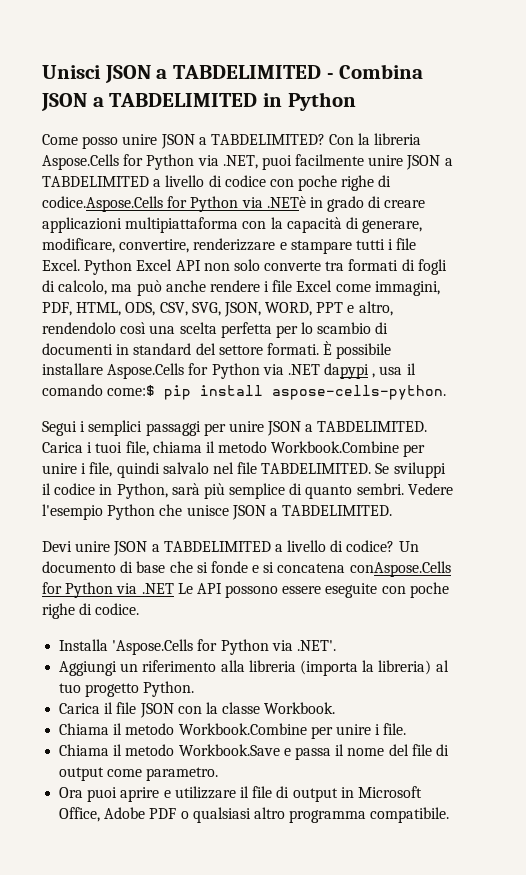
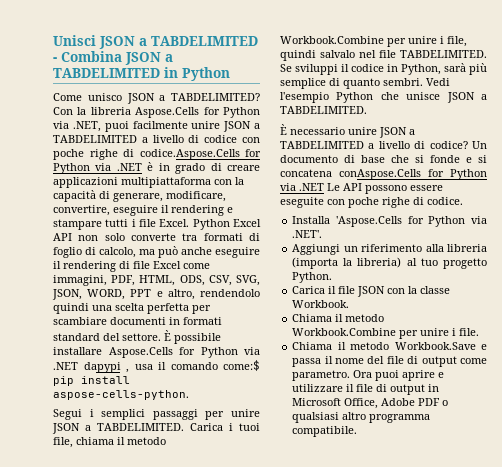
- Come posso unire JSON a TABDELIMITED?
+ Come unisco JSON a TABDELIMITED?
- Con la libreria Aspose.Cells for Python via .NET, puoi facilmente unire JSON a TABDELIMITED a livello di codice con poche righe di codice.Aspose.Cells for Python via .NETè in grado di creare applicazioni multipiattaforma con la capacità di generare, modificare, convertire, renderizzare e stampare tutti i file Excel.
+ Con la libreria Aspose.Cells for Python via .NET, puoi facilmente unire JSON a TABDELIMITED a livello di codice con poche righe di codice.Aspose.Cells for Python via .NET è in grado di creare applicazioni multipiattaforma con la capacità di generare, modificare, convertire, eseguire il rendering e stampare tutti i file Excel.
- Python Excel API non solo converte tra formati di fogli di calcolo, ma può anche rendere i file Excel come immagini, PDF, HTML, ODS, CSV, SVG, JSON, WORD, PPT e altro, rendendolo così una scelta perfetta per lo scambio di documenti in standard del settore formati.
+ Python Excel API non solo converte tra formati di foglio di calcolo, ma può anche eseguire il rendering di file Excel come immagini, PDF, HTML, ODS, CSV, SVG, JSON, WORD, PPT e altro, rendendolo quindi una scelta perfetta per scambiare documenti in formati standard del settore.
- Vedere l'esempio Python che unisce JSON a TABDELIMITED.
+ Vedi l'esempio Python che unisce JSON a TABDELIMITED.
- Devi unire JSON a TABDELIMITED a livello di codice?
+ È necessario unire JSON a TABDELIMITED a livello di codice?
- Chiama il metodo Workbook.Save e passa il nome del file di output come parametro.
- Ora puoi aprire e utilizzare il file di output in Microsoft Office, Adobe PDF o qualsiasi altro programma compatibile.
+ Chiama il metodo Workbook.Save e passa il nome del file di output come parametro. Ora puoi aprire e utilizzare il file di output in Microsoft Office, Adobe PDF o qualsiasi altro programma compatibile.

